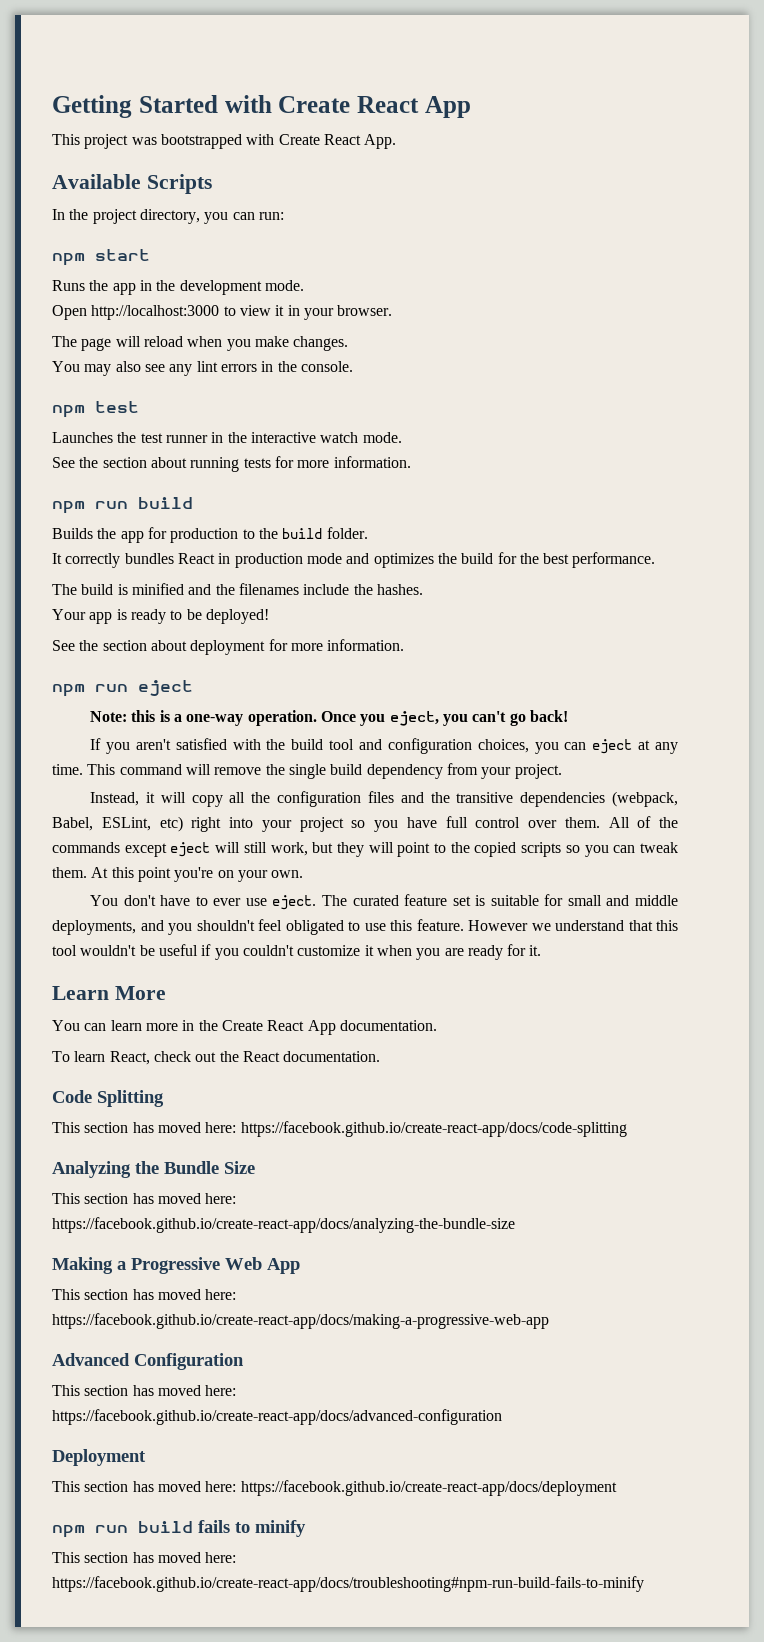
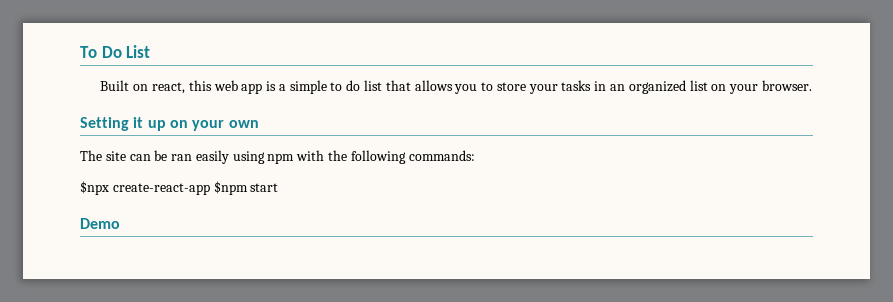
- Getting Started with Create React App
- This project was bootstrapped with Create React App.
- Available Scripts
- In the project directory, you can run:
- npm start
- Runs the app in the development mode.
- Open http://localhost:3000 to view it in your browser.
- The page will reload when you make changes.
- You may also see any lint errors in the console.
- npm test
- Launches the test runner in the interactive watch mode.
- See the section about running tests for more information.
- npm run build
- Builds the app for production to the build folder.
- It correctly bundles React in production mode and optimizes the build for the best performance.
- The build is minified and the filenames include the hashes.
- Your app is ready to be deployed!
- See the section about deployment for more information.
- npm run eject
- Note: this is a one-way operation. Once you eject, you can't go back!
- If you aren't satisfied with the build tool and configuration choices, you can eject at any time. This command will remove the single build dependency from your project.
- Instead, it will copy all the configuration files and the transitive dependencies (webpack, Babel, ESLint, etc) right into your project so you have full control over them. All of the commands except eject will still work, but they will point to the copied scripts so you can tweak them. At this point you're on your own.
- You don't have to ever use eject. The curated feature set is suitable for small and middle deployments, and you shouldn't feel obligated to use this feature. However we understand that this tool wouldn't be useful if you couldn't customize it when you are ready for it.
- Learn More
- You can learn more in the Create React App documentation.
- To learn React, check out the React documentation.
- Code Splitting
- This section has moved here: https://facebook.github.io/create-react-app/docs/code-splitting
- Analyzing the Bundle Size
- This section has moved here: https://facebook.github.io/create-react-app/docs/analyzing-the-bundle-size
- Making a Progressive Web App
- This section has moved here: https://facebook.github.io/create-react-app/docs/making-a-progressive-web-app
- Advanced Configuration
- This section has moved here: https://facebook.github.io/create-react-app/docs/advanced-configuration
- Deployment
- This section has moved here: https://facebook.github.io/create-react-app/docs/deployment
- npm run build fails to minify
- This section has moved here: https://facebook.github.io/create-react-app/docs/troubleshooting#npm-run-build-fails-to-minify
+ To Do List
+ Built on react, this web app is a simple to do list that allows you to store your tasks in an organized list on your browser.
+ Setting it up on your own
+ The site can be ran easily using npm with the following commands:
+ $npx create-react-app $npm start
+ Demo

